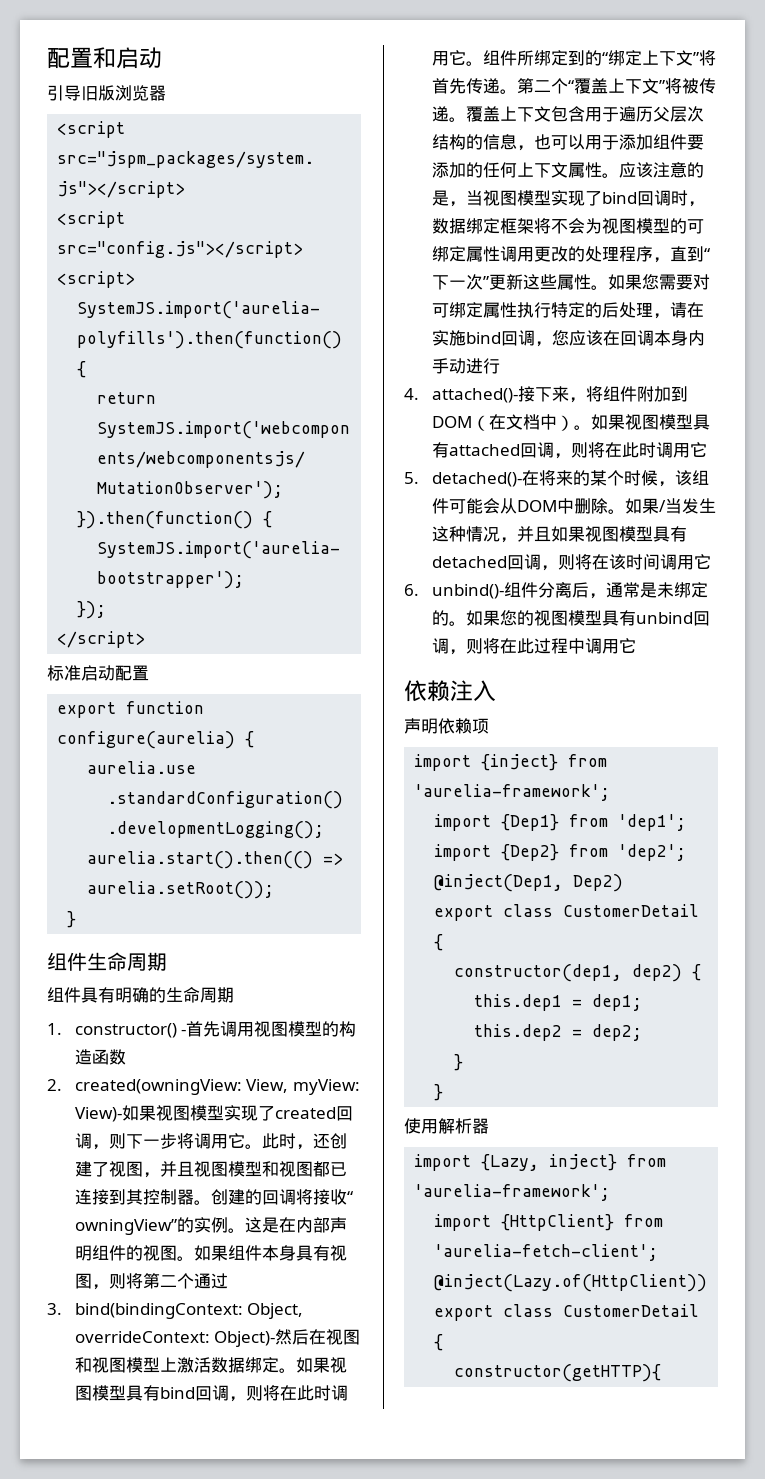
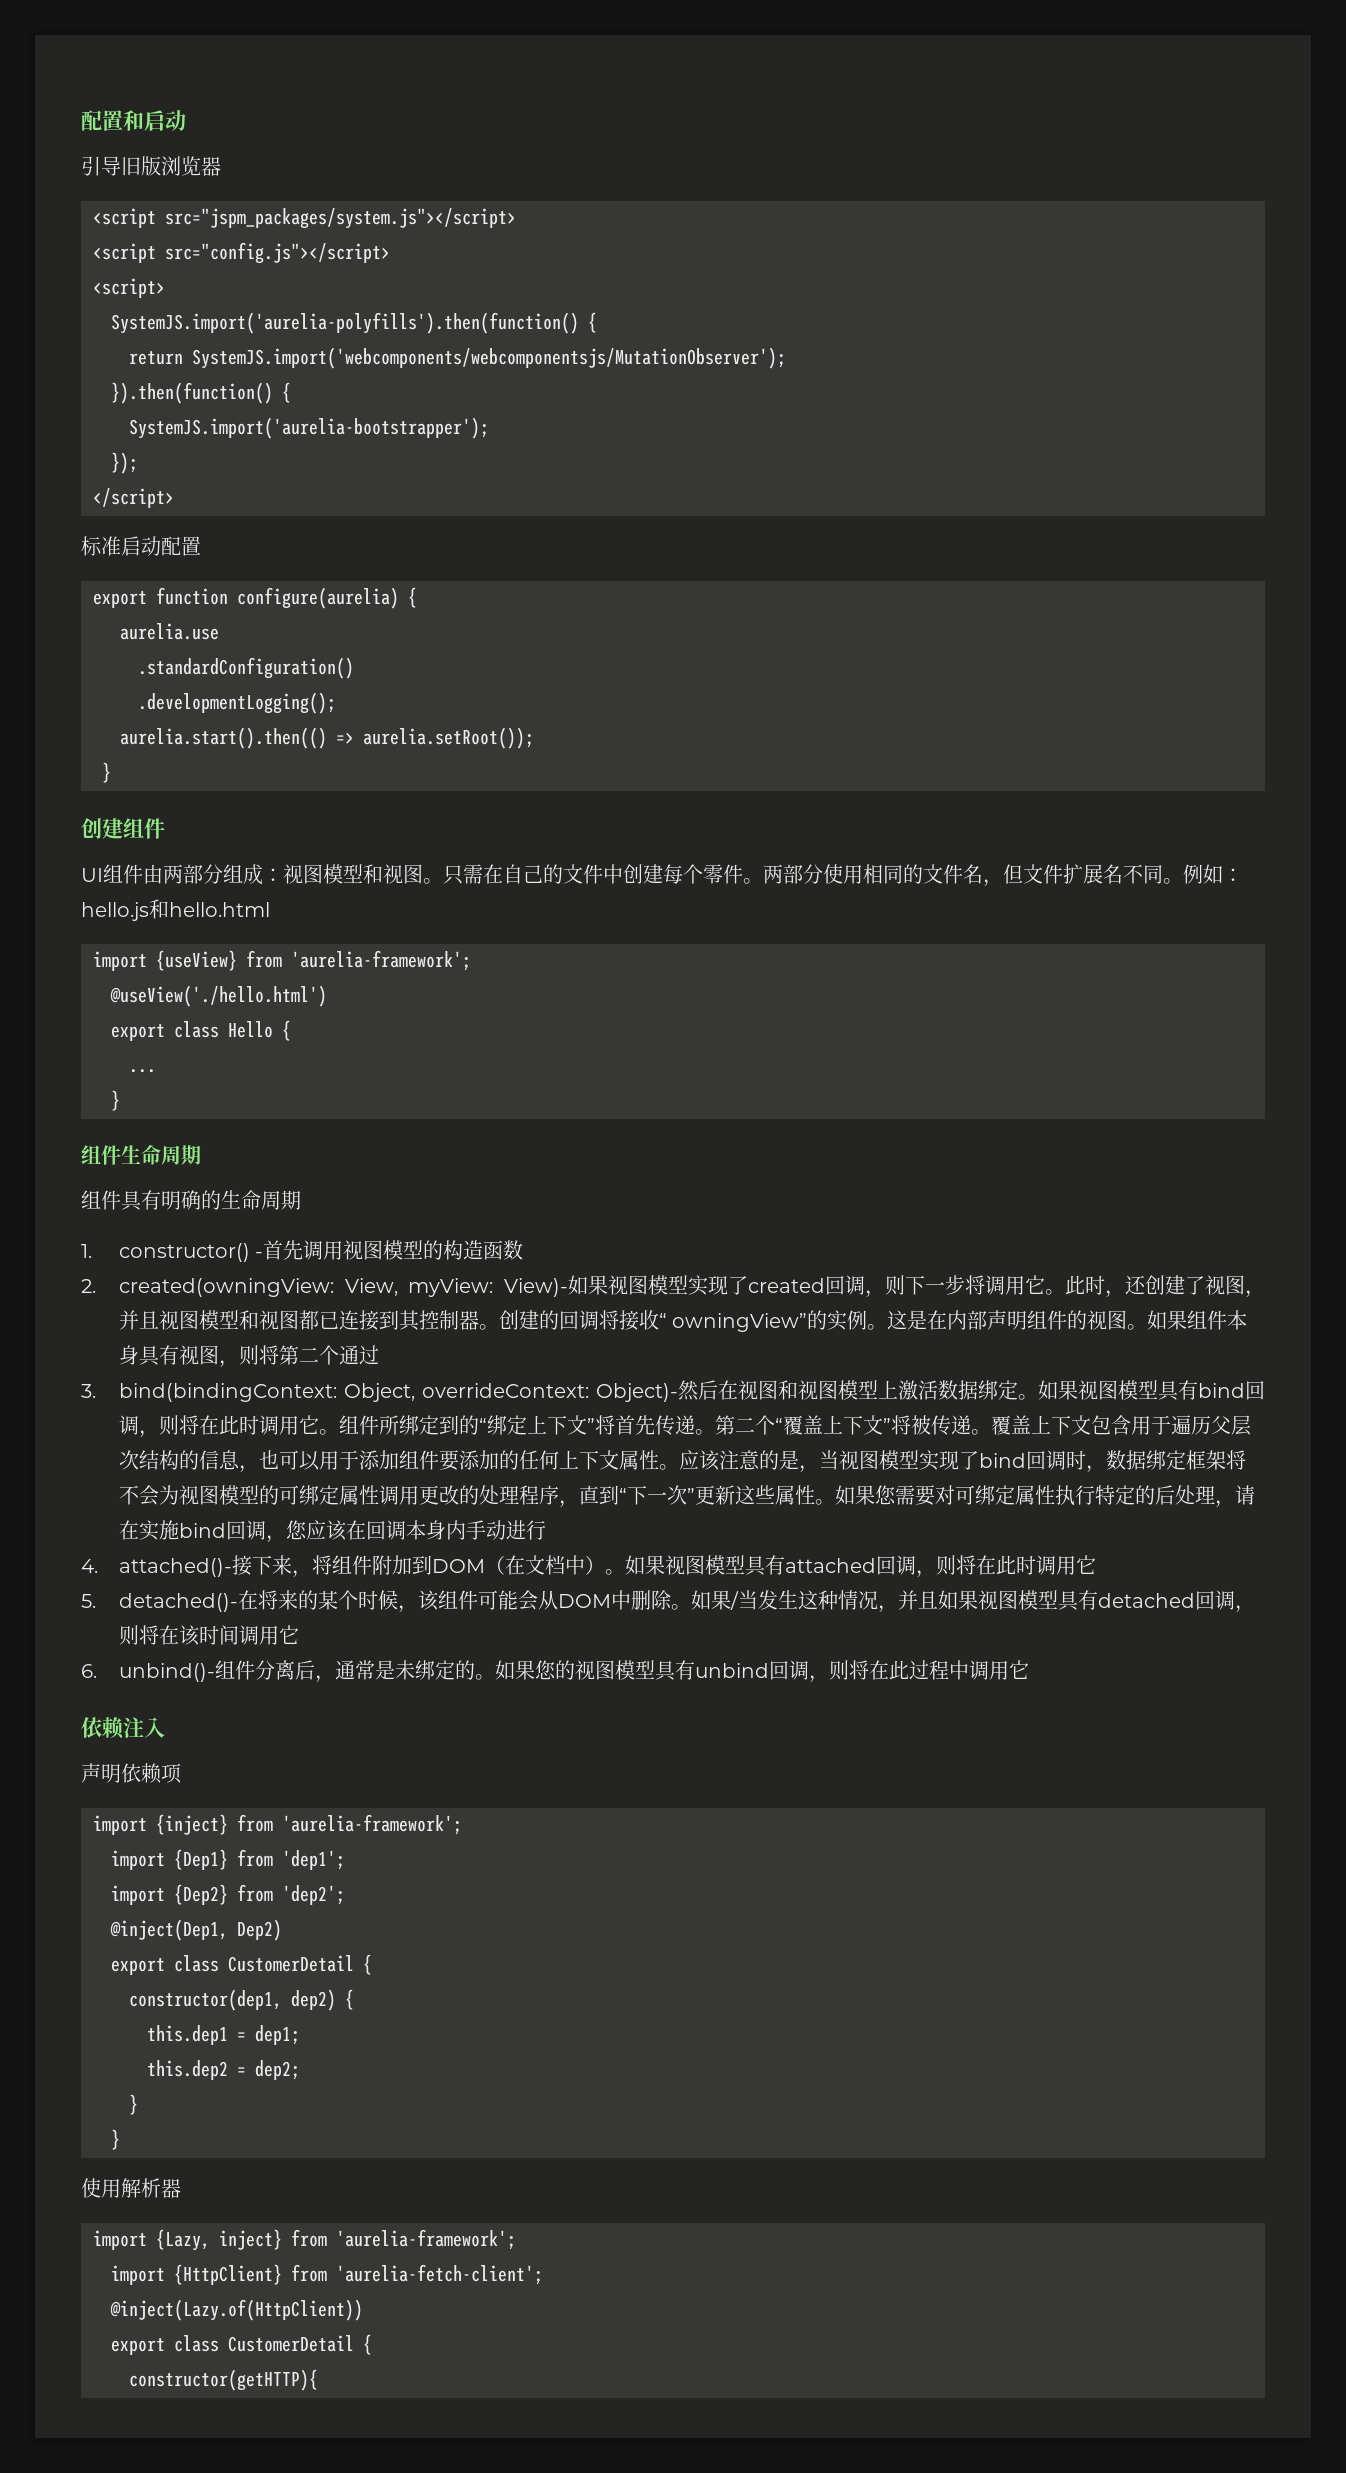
+ 创建组件
+ UI组件由两部分组成：视图模型和视图。只需在自己的文件中创建每个零件。两部分使用相同的文件名，但文件扩展名不同。例如：hello.js和hello.html
+ import {useView} from 'aurelia-framework';
+ @useView('./hello.html')
+ export class Hello {
+ ...
+ }

